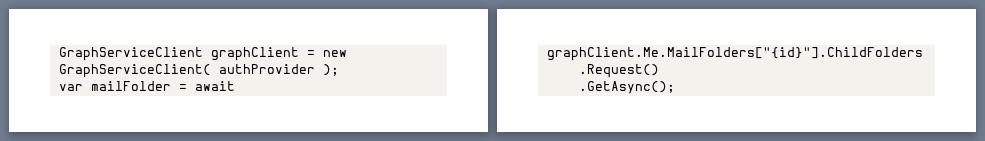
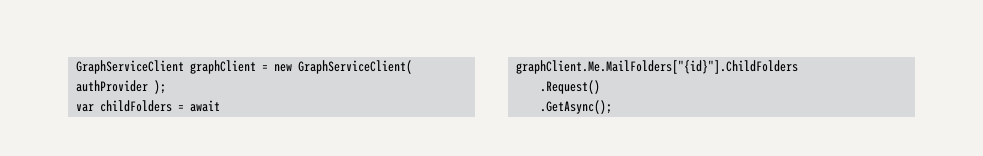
- var mailFolder = await graphClient.Me.MailFolders["{id}"].ChildFolders
+ var childFolders = await graphClient.Me.MailFolders["{id}"].ChildFolders

